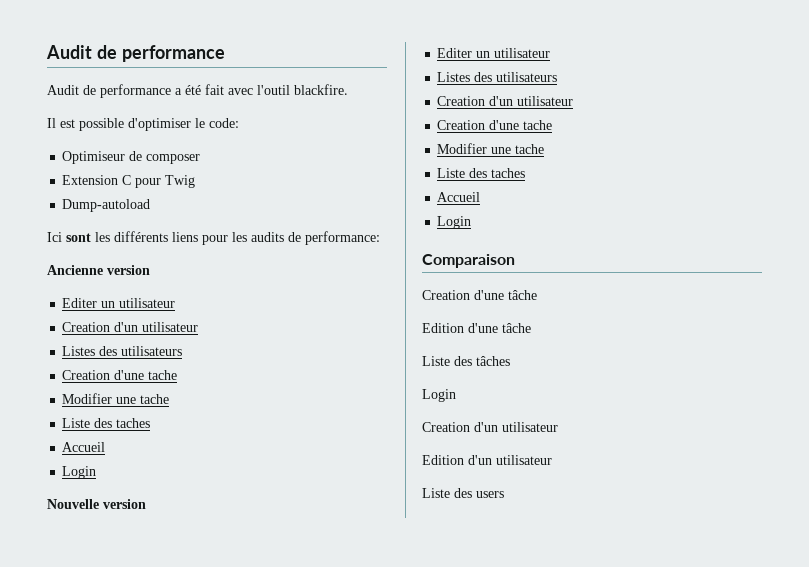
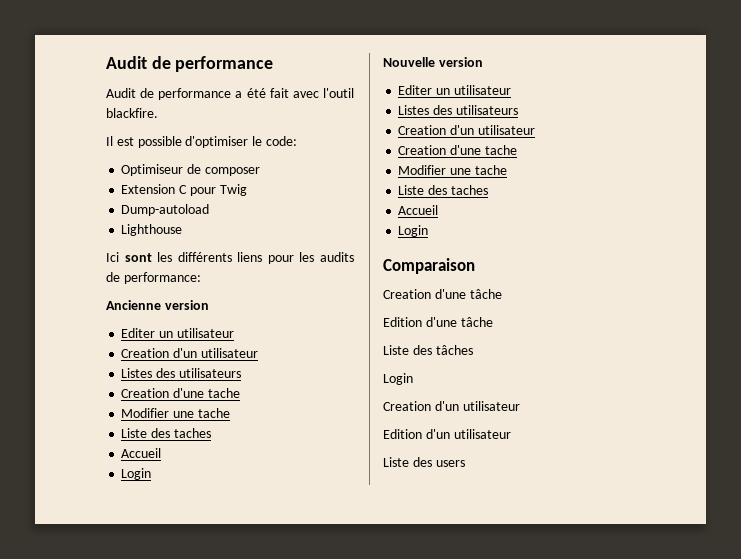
+ Lighthouse

